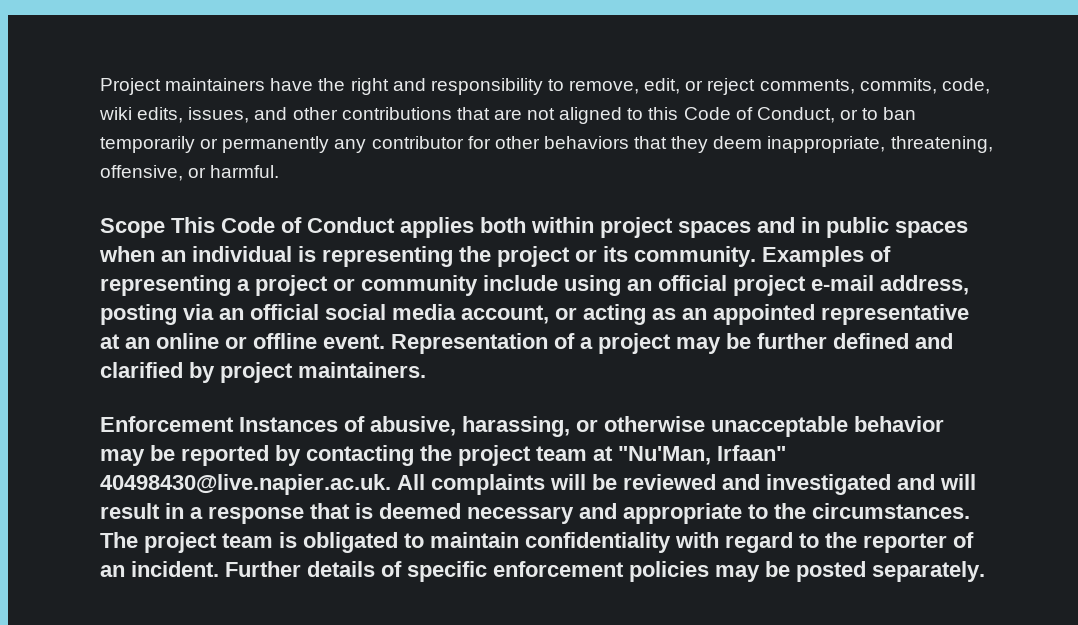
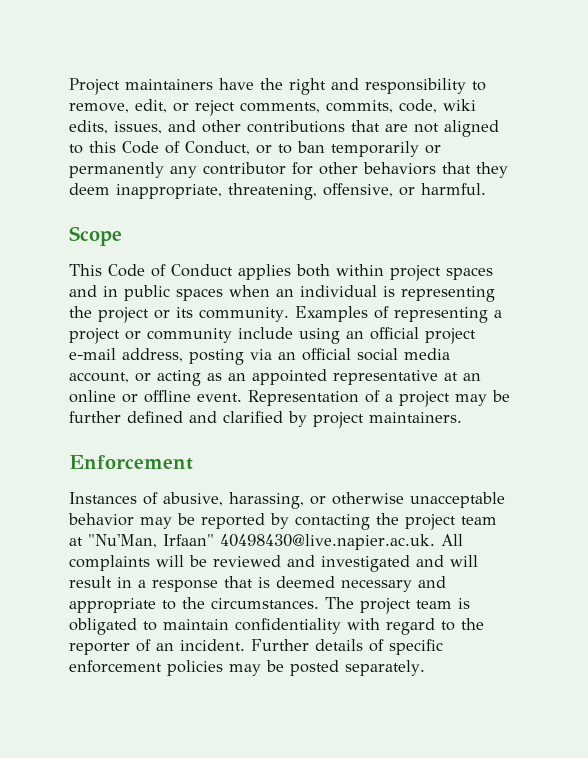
- Scope This Code of Conduct applies both within project spaces and in public spaces when an individual is representing the project or its community.
+ Scope
+ This Code of Conduct applies both within project spaces and in public spaces when an individual is representing the project or its community.
- Enforcement Instances of abusive, harassing, or otherwise unacceptable behavior may be reported by contacting the project team at "Nu'Man, Irfaan" 40498430@live.napier.ac.uk. All complaints will be reviewed and investigated and will result in a response that is deemed necessary and appropriate to the circumstances.
+ Enforcement
+ Instances of abusive, harassing, or otherwise unacceptable behavior may be reported by contacting the project team at "Nu'Man, Irfaan" 40498430@live.napier.ac.uk. All complaints will be reviewed and investigated and will result in a response that is deemed necessary and appropriate to the circumstances.

